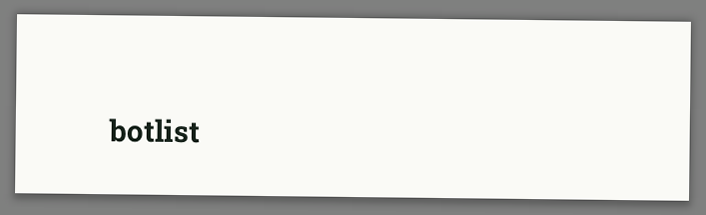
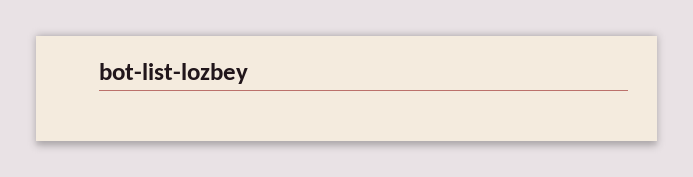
- botlist
+ bot-list-lozbey

